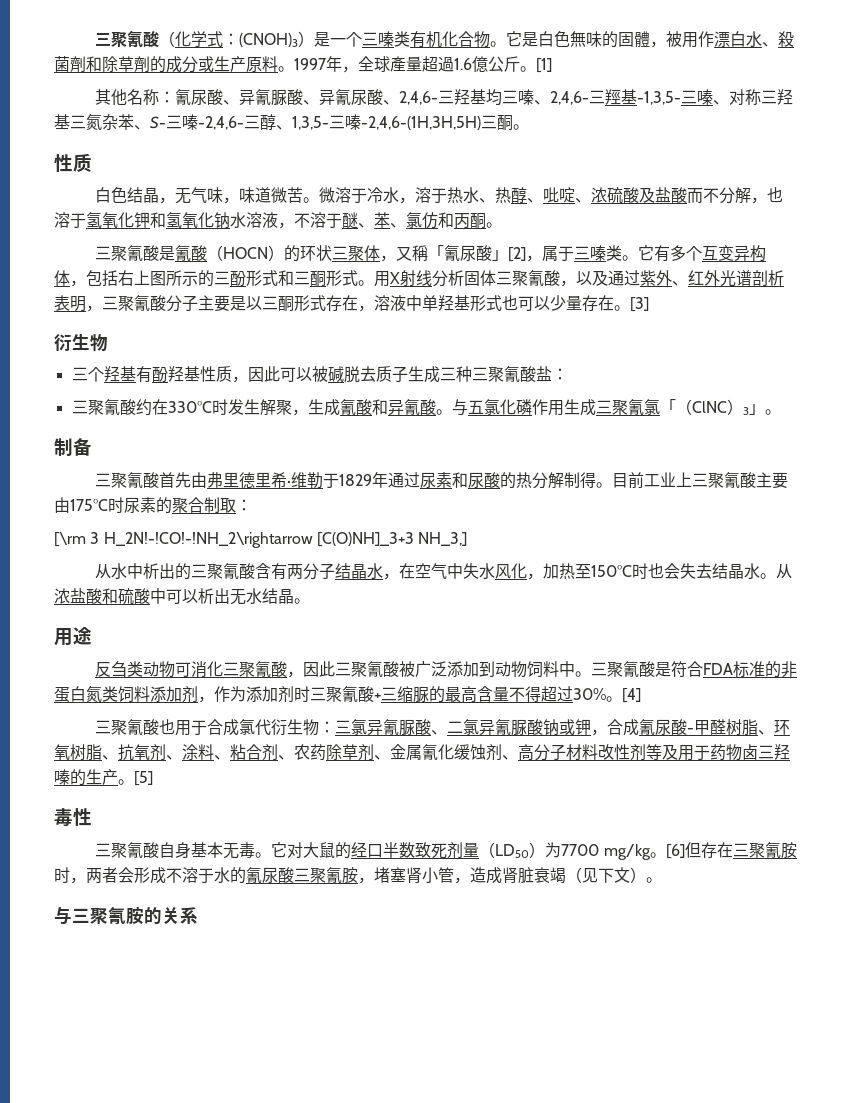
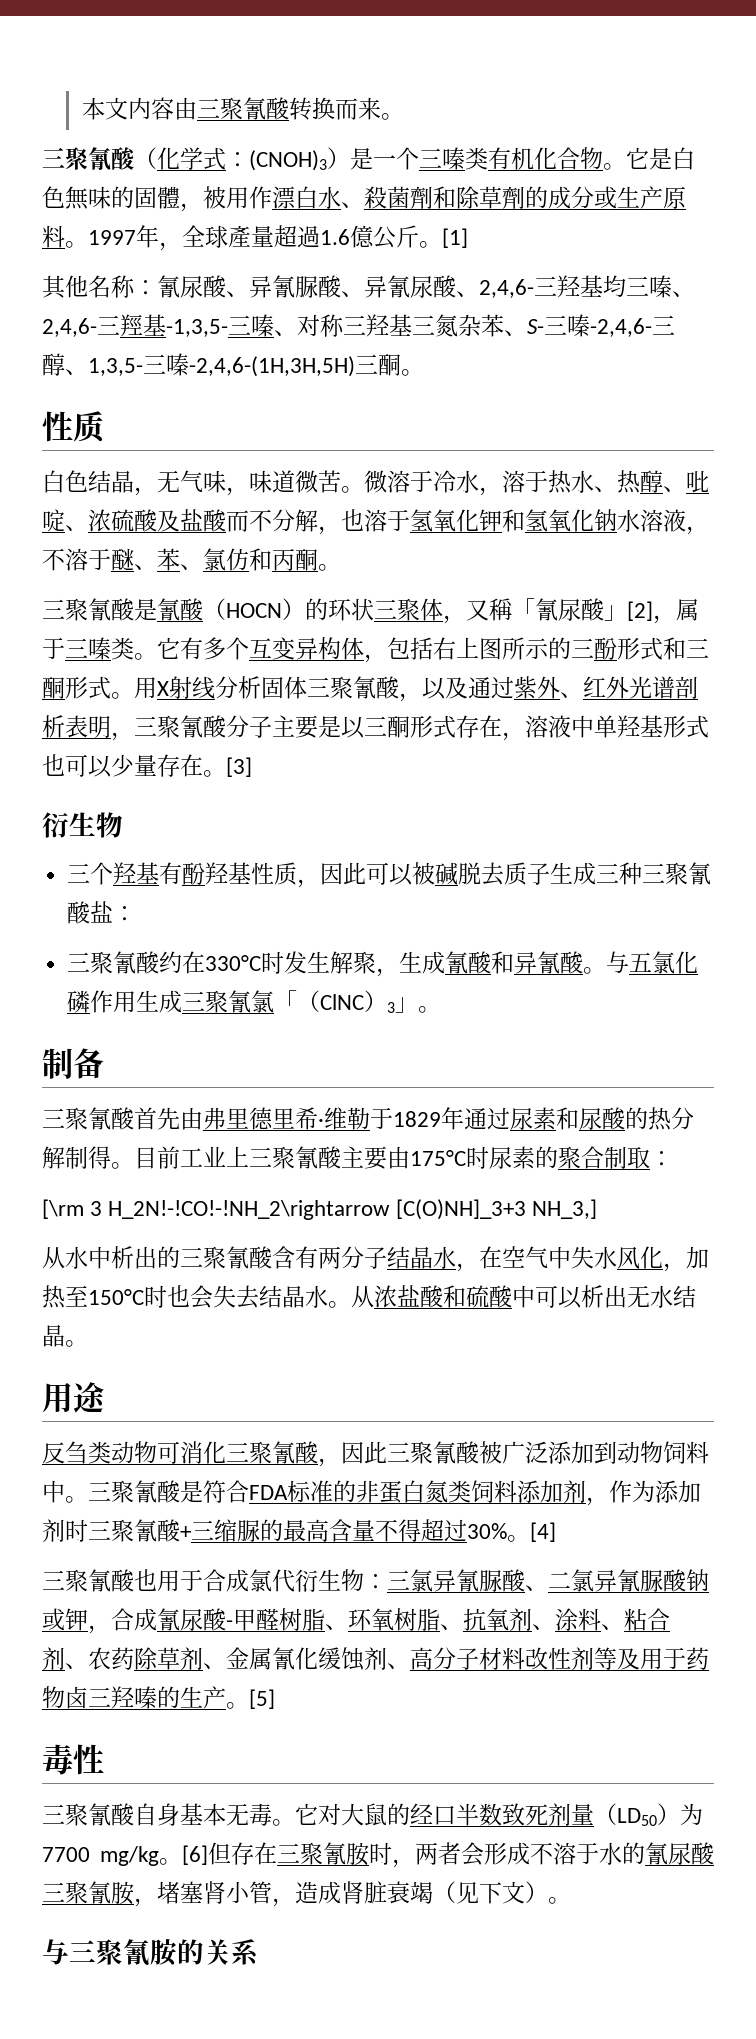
+ 本文内容由三聚氰酸转换而来。

